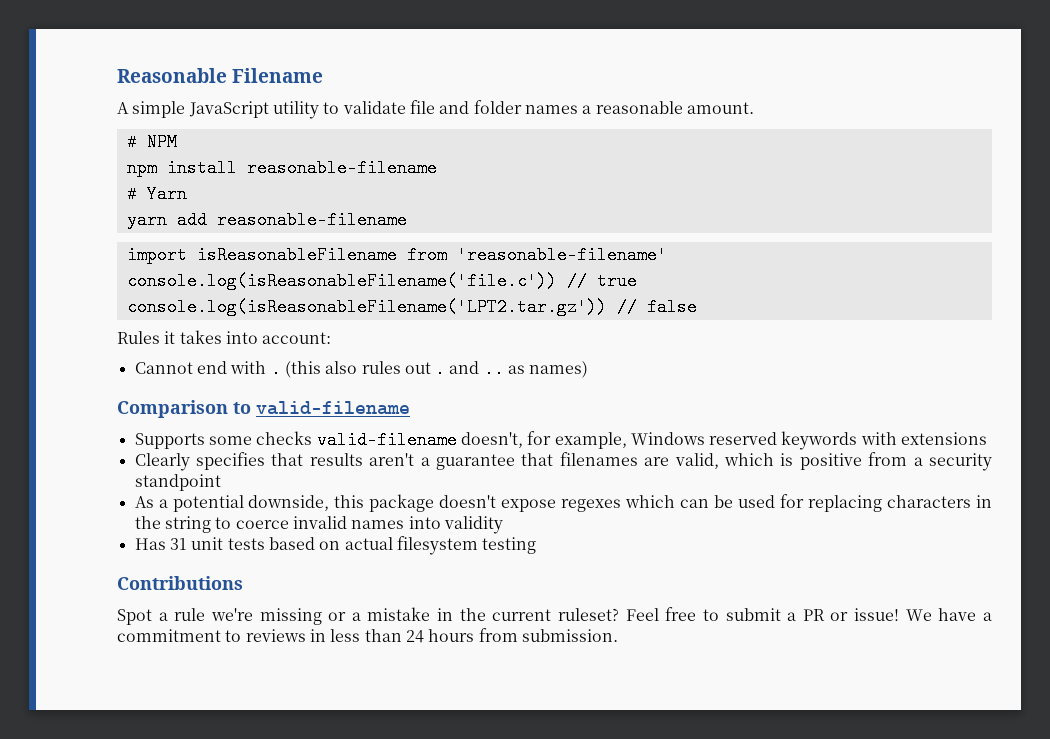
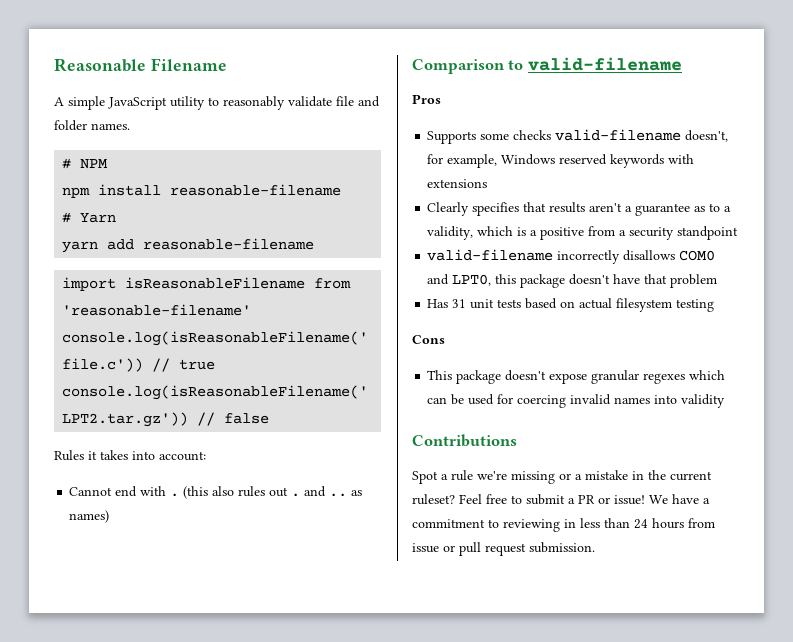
- A simple JavaScript utility to validate file and folder names a reasonable amount.
+ A simple JavaScript utility to reasonably validate file and folder names.
+ Pros
- Clearly specifies that results aren't a guarantee that filenames are valid, which is positive from a security standpoint
+ Clearly specifies that results aren't a guarantee as to a validity, which is a positive from a security standpoint
- As a potential downside, this package doesn't expose regexes which can be used for replacing characters in the string to coerce invalid names into validity
+ valid-filename incorrectly disallows COM0 and LPT0, this package doesn't have that problem
+ Cons
+ This package doesn't expose granular regexes which can be used for coercing invalid names into validity
- We have a commitment to reviews in less than 24 hours from submission.
+ We have a commitment to reviewing in less than 24 hours from issue or pull request submission.

